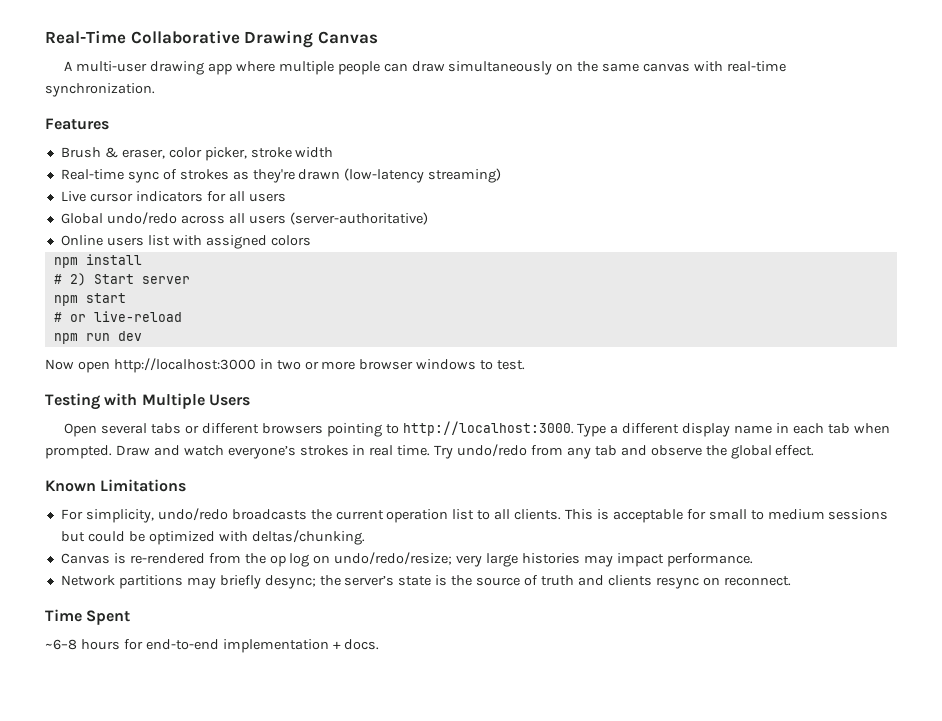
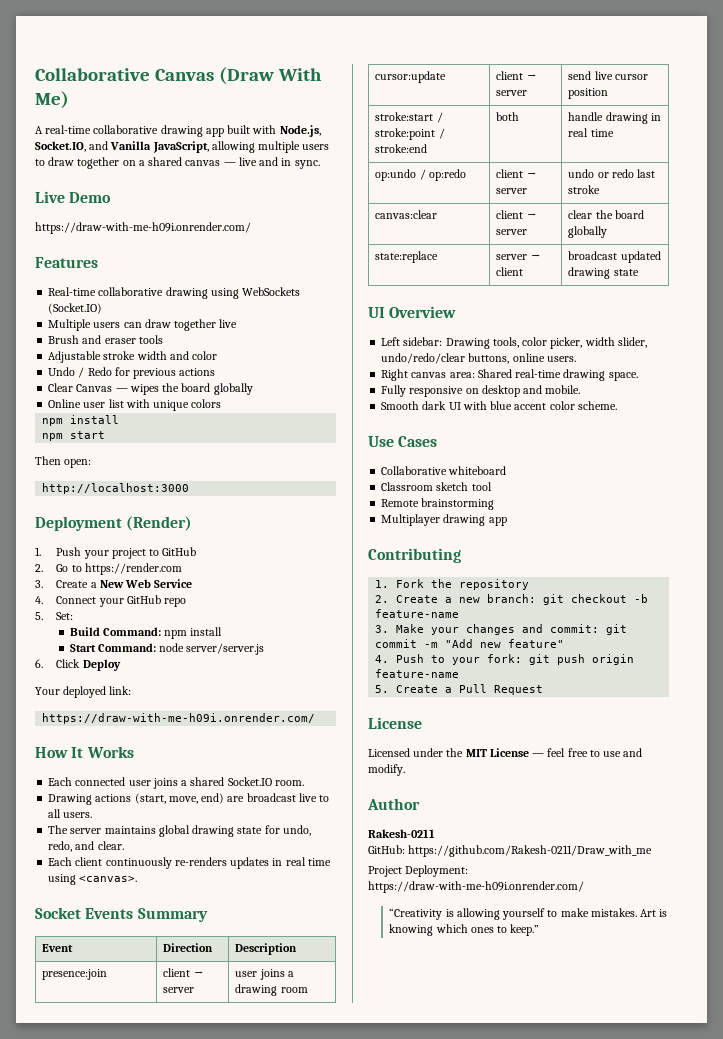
- Real-Time Collaborative Drawing Canvas
- A multi-user drawing app where multiple people can draw simultaneously on the same canvas with real-time synchronization.
+ Collaborative Canvas (Draw With Me)
+ A real-time collaborative drawing app built with Node.js, Socket.IO, and Vanilla JavaScript, allowing multiple users to draw together on a shared canvas — live and in sync.
+ Live Demo
+ https://draw-with-me-h09i.onrender.com/
  Features
- Brush & eraser, color picker, stroke width
- Real-time sync of strokes as they're drawn (low-latency streaming)
- Live cursor indicators for all users
- Global undo/redo across all users (server-authoritative)
+ Real-time collaborative drawing using WebSockets (Socket.IO)
+ Multiple users can draw together live
+ Brush and eraser tools
+ Adjustable stroke width and color
+ Undo / Redo for previous actions
+ Clear Canvas — wipes the board globally
- Online users list with assigned colors
+ Online user list with unique colors
- # 2) Start server
  npm start
- # or live-reload
- npm run dev
- Now open http://localhost:3000 in two or more browser windows to test.
- Testing with Multiple Users
- Open several tabs or different browsers pointing to http://localhost:3000. Type a different display name in each tab when prompted. Draw and watch everyone’s strokes in real time. Try undo/redo from any tab and observe the global effect.
- Known Limitations
- For simplicity, undo/redo broadcasts the current operation list to all clients. This is acceptable for small to medium sessions but could be optimized with deltas/chunking.
- Canvas is re-rendered from the op log on undo/redo/resize; very large histories may impact performance.
- Network partitions may briefly desync; the server’s state is the source of truth and clients resync on reconnect.
- Time Spent
- ~6–8 hours for end-to-end implementation + docs.
+ Then open:
+ http://localhost:3000
+ Deployment (Render)
+ 1. Push your project to GitHub
+ 2. Go to https://render.com
+ 3. Create a New Web Service
+ 4. Connect your GitHub repo
+ 5. Set:
+ Build Command: npm install
+ Start Command: node server/server.js
+ 6. Click Deploy
+ Your deployed link:
+ https://draw-with-me-h09i.onrender.com/
+ How It Works
+ Each connected user joins a shared Socket.IO room.
+ Drawing actions (start, move, end) are broadcast live to all users.
+ The server maintains global drawing state for undo, redo, and clear.
+ Each client continuously re-renders updates in real time using <canvas>.
+ Socket Events Summary
+ Event | Direction | Description
+ presence:join | client → server | user joins a drawing room
+ cursor:update | client → server | send live cursor position
+ stroke:start / stroke:point / stroke:end | both | handle drawing in real time
+ op:undo / op:redo | client → server | undo or redo last stroke
+ canvas:clear | client → server | clear the board globally
+ state:replace | server → client | broadcast updated drawing state
+ UI Overview
+ Left sidebar: Drawing tools, color picker, width slider, undo/redo/clear buttons, online users.
+ Right canvas area: Shared real-time drawing space.
+ Fully responsive on desktop and mobile.
+ Smooth dark UI with blue accent color scheme.
+ Use Cases
+ Collaborative whiteboard
+ Classroom sketch tool
+ Remote brainstorming
+ Multiplayer drawing app
+ Contributing
+ 1. Fork the repository
+ 2. Create a new branch: git checkout -b feature-name
+ 3. Make your changes and commit: git commit -m "Add new feature"
+ 4. Push to your fork: git push origin feature-name
+ 5. Create a Pull Request
+ License
+ Licensed under the MIT License — feel free to use and modify.
+ Author
+ Rakesh-0211
+ GitHub: https://github.com/Rakesh-0211/Draw_with_me
+ Project Deployment: https://draw-with-me-h09i.onrender.com/
+ “Creativity is allowing yourself to make mistakes. Art is knowing which ones to keep.”

